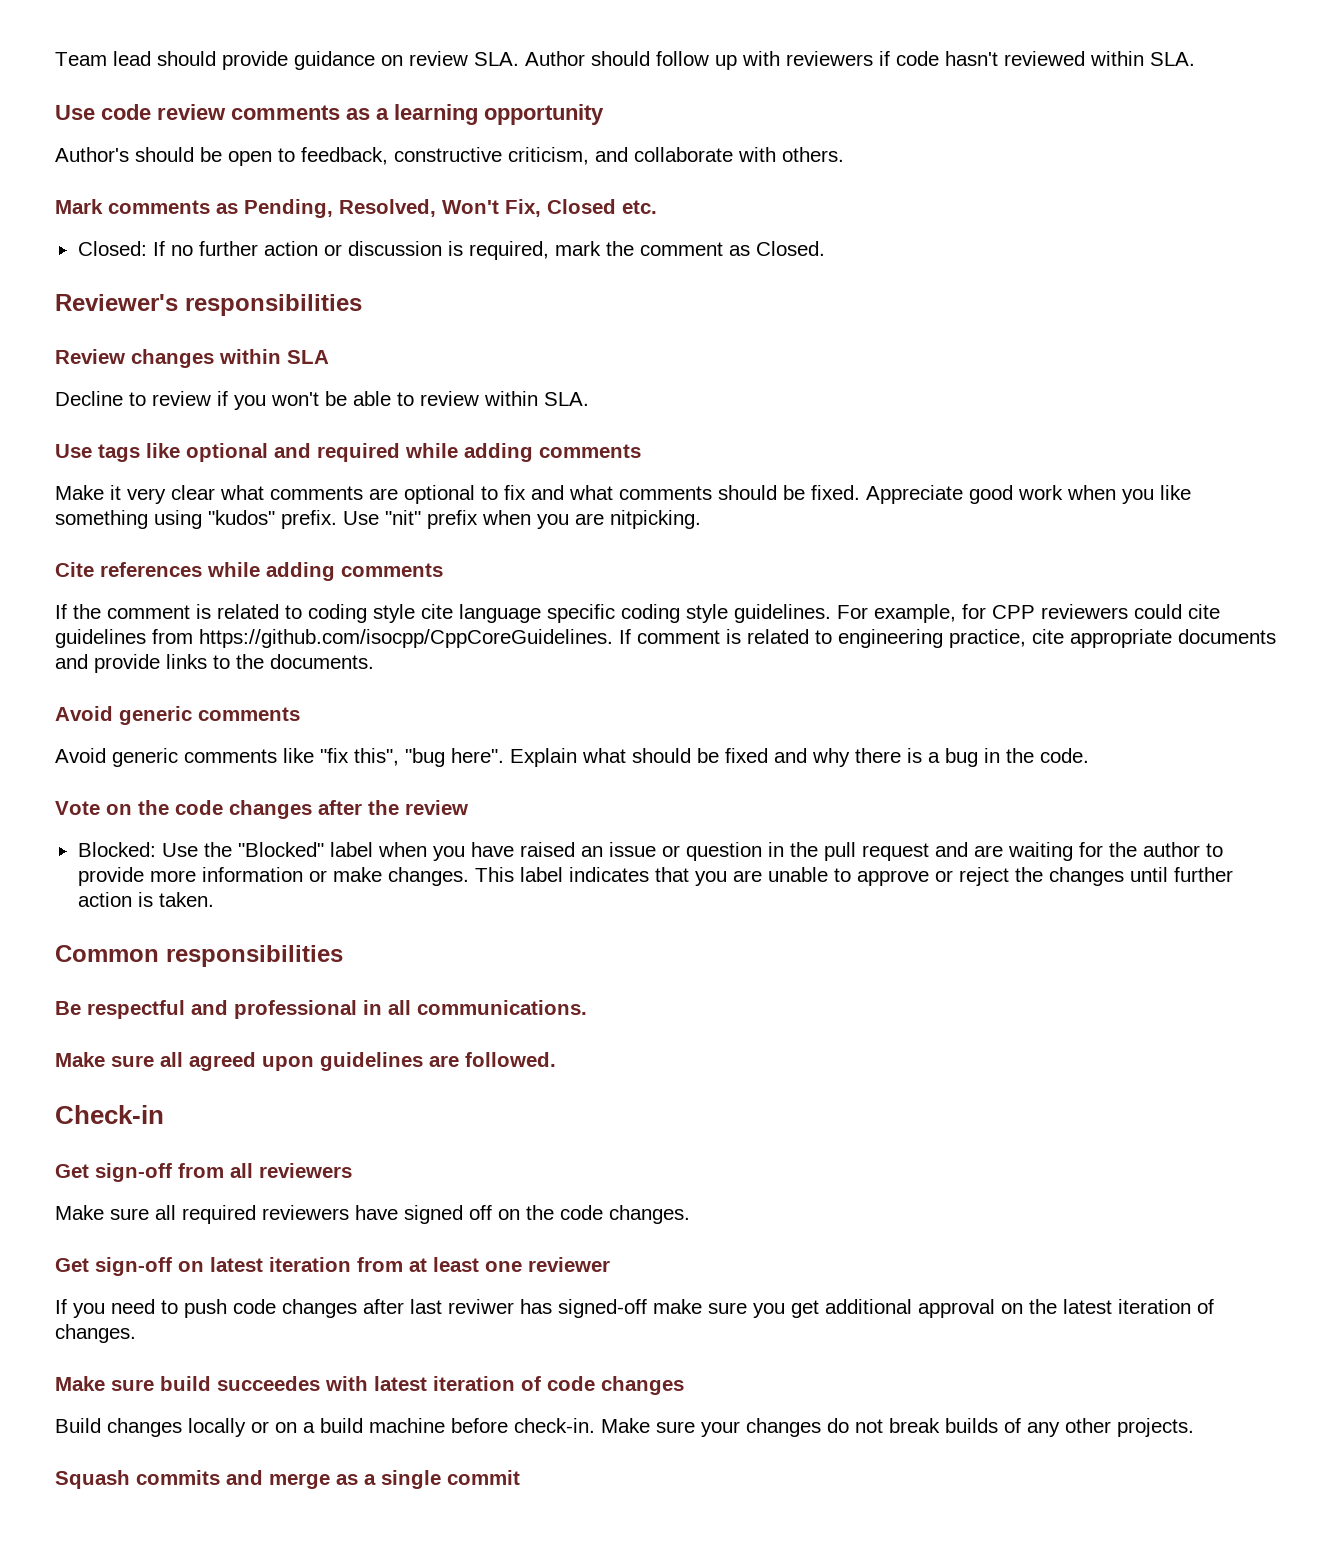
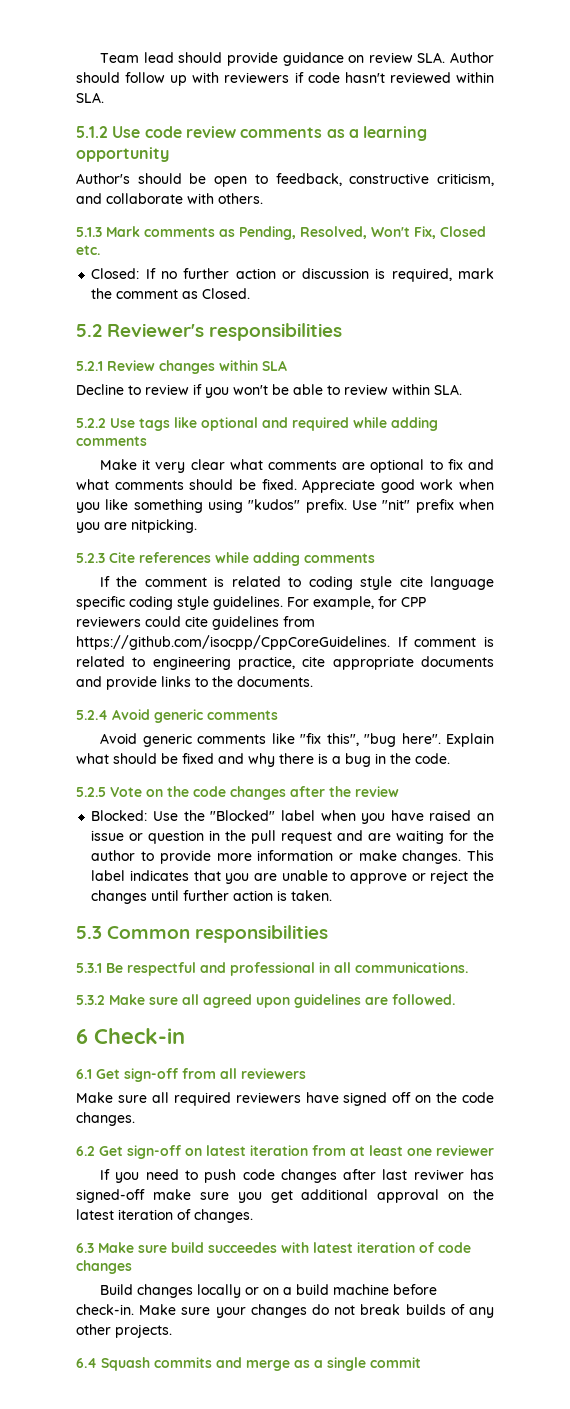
- Use code review comments as a learning opportunity
+ 5.1.2 Use code review comments as a learning opportunity
- Mark comments as Pending, Resolved, Won't Fix, Closed etc.
+ 5.1.3 Mark comments as Pending, Resolved, Won't Fix, Closed etc.
- Reviewer's responsibilities
+ 5.2 Reviewer's responsibilities
- Review changes within SLA
+ 5.2.1 Review changes within SLA
- Use tags like optional and required while adding comments
+ 5.2.2 Use tags like optional and required while adding comments
- Cite references while adding comments
+ 5.2.3 Cite references while adding comments
  For example, for CPP reviewers could cite guidelines from https://github.com/isocpp/CppCoreGuidelines. If comment is related to engineering practice, cite appropriate documents and provide links to the documents.
- Avoid generic comments
+ 5.2.4 Avoid generic comments
- Vote on the code changes after the review
+ 5.2.5 Vote on the code changes after the review
- Common responsibilities
+ 5.3 Common responsibilities
- Be respectful and professional in all communications.
+ 5.3.1 Be respectful and professional in all communications.
- Make sure all agreed upon guidelines are followed.
+ 5.3.2 Make sure all agreed upon guidelines are followed.
- Check-in
+ 6 Check-in
- Get sign-off from all reviewers
+ 6.1 Get sign-off from all reviewers
- Get sign-off on latest iteration from at least one reviewer
+ 6.2 Get sign-off on latest iteration from at least one reviewer
- Make sure build succeedes with latest iteration of code changes
+ 6.3 Make sure build succeedes with latest iteration of code changes
- Squash commits and merge as a single commit
+ 6.4 Squash commits and merge as a single commit

